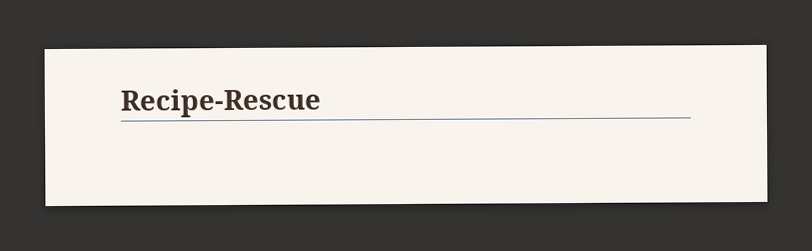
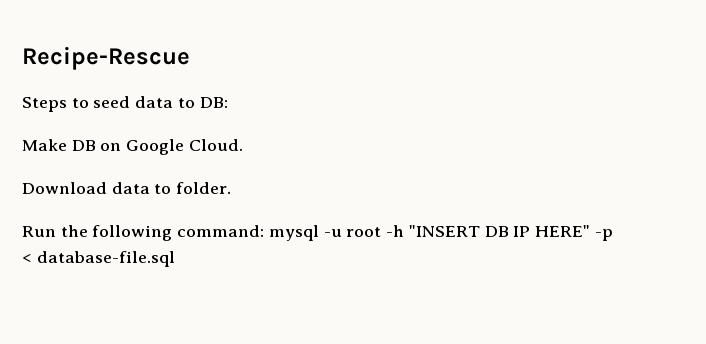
+ Steps to seed data to DB:
+ Make DB on Google Cloud.
+ Download data to folder.
+ Run the following command: mysql -u root -h "INSERT DB IP HERE" -p < database-file.sql

